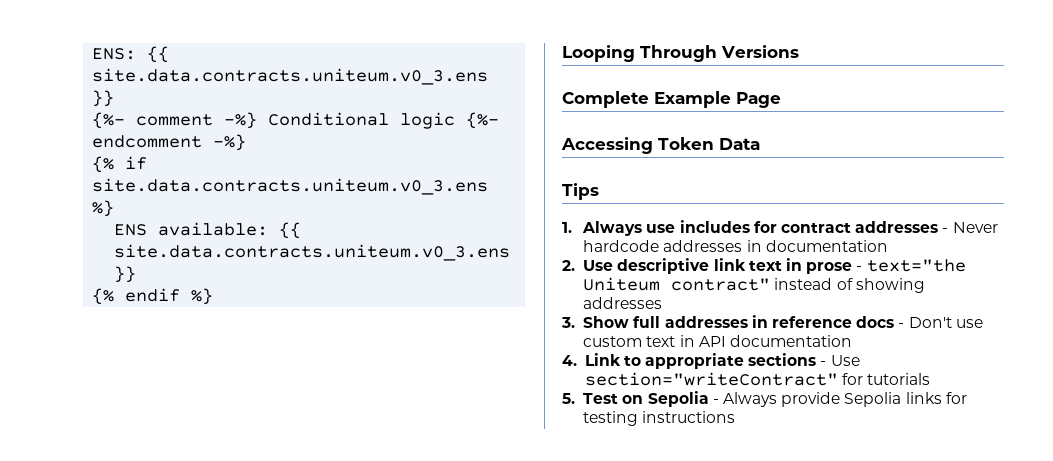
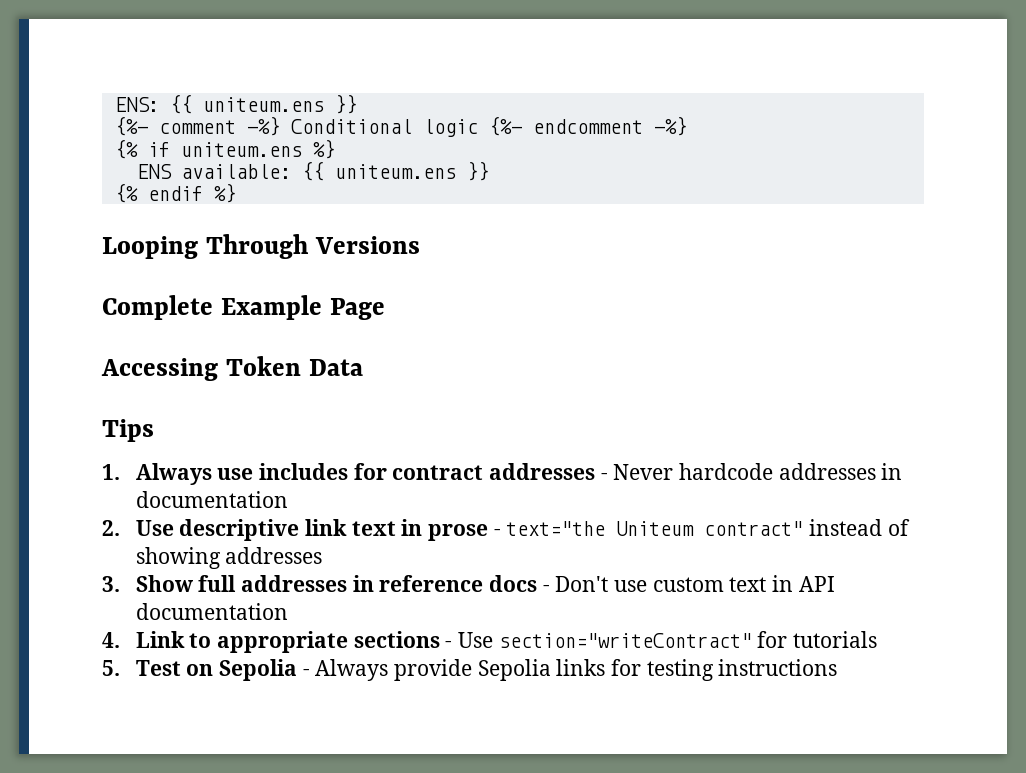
- ENS: {{ site.data.contracts.uniteum.v0_3.ens }}
+ ENS: {{ uniteum.ens }}
- {% if site.data.contracts.uniteum.v0_3.ens %}
+ {% if uniteum.ens %}
- ENS available: {{ site.data.contracts.uniteum.v0_3.ens }}
+ ENS available: {{ uniteum.ens }}

